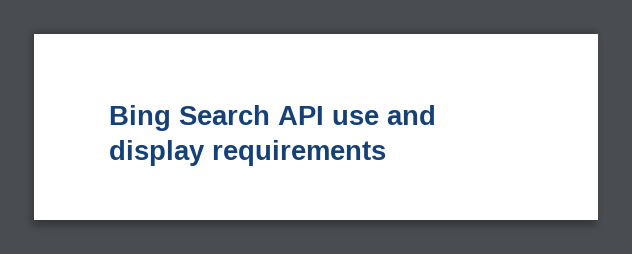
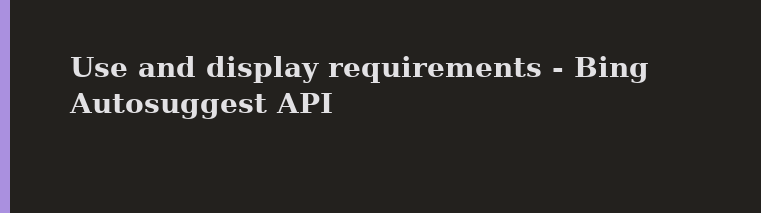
- Bing Search API use and display requirements
+ Use and display requirements - Bing Autosuggest API

